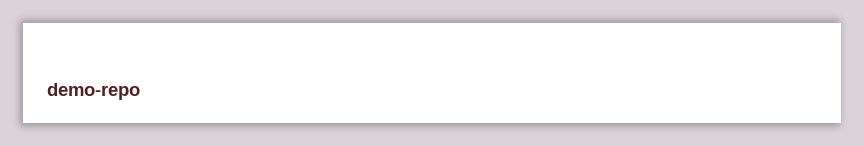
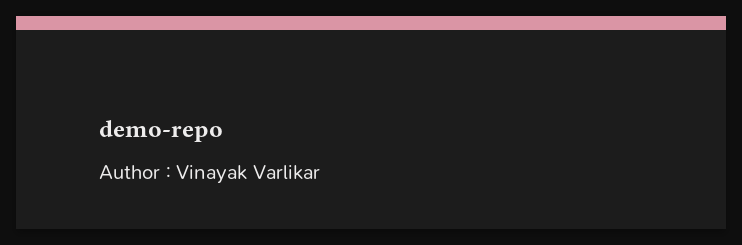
+ Author : Vinayak Varlikar

